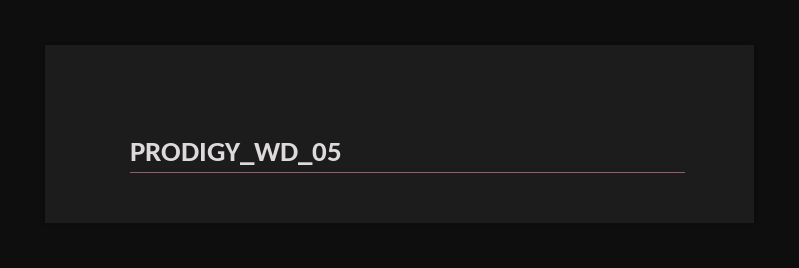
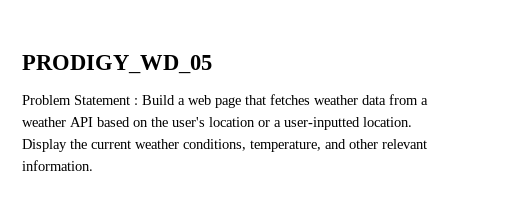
+ Problem Statement : Build a web page that fetches weather data from a weather API based on the user's location or a user-inputted location. Display the current weather conditions, temperature, and other relevant information.

